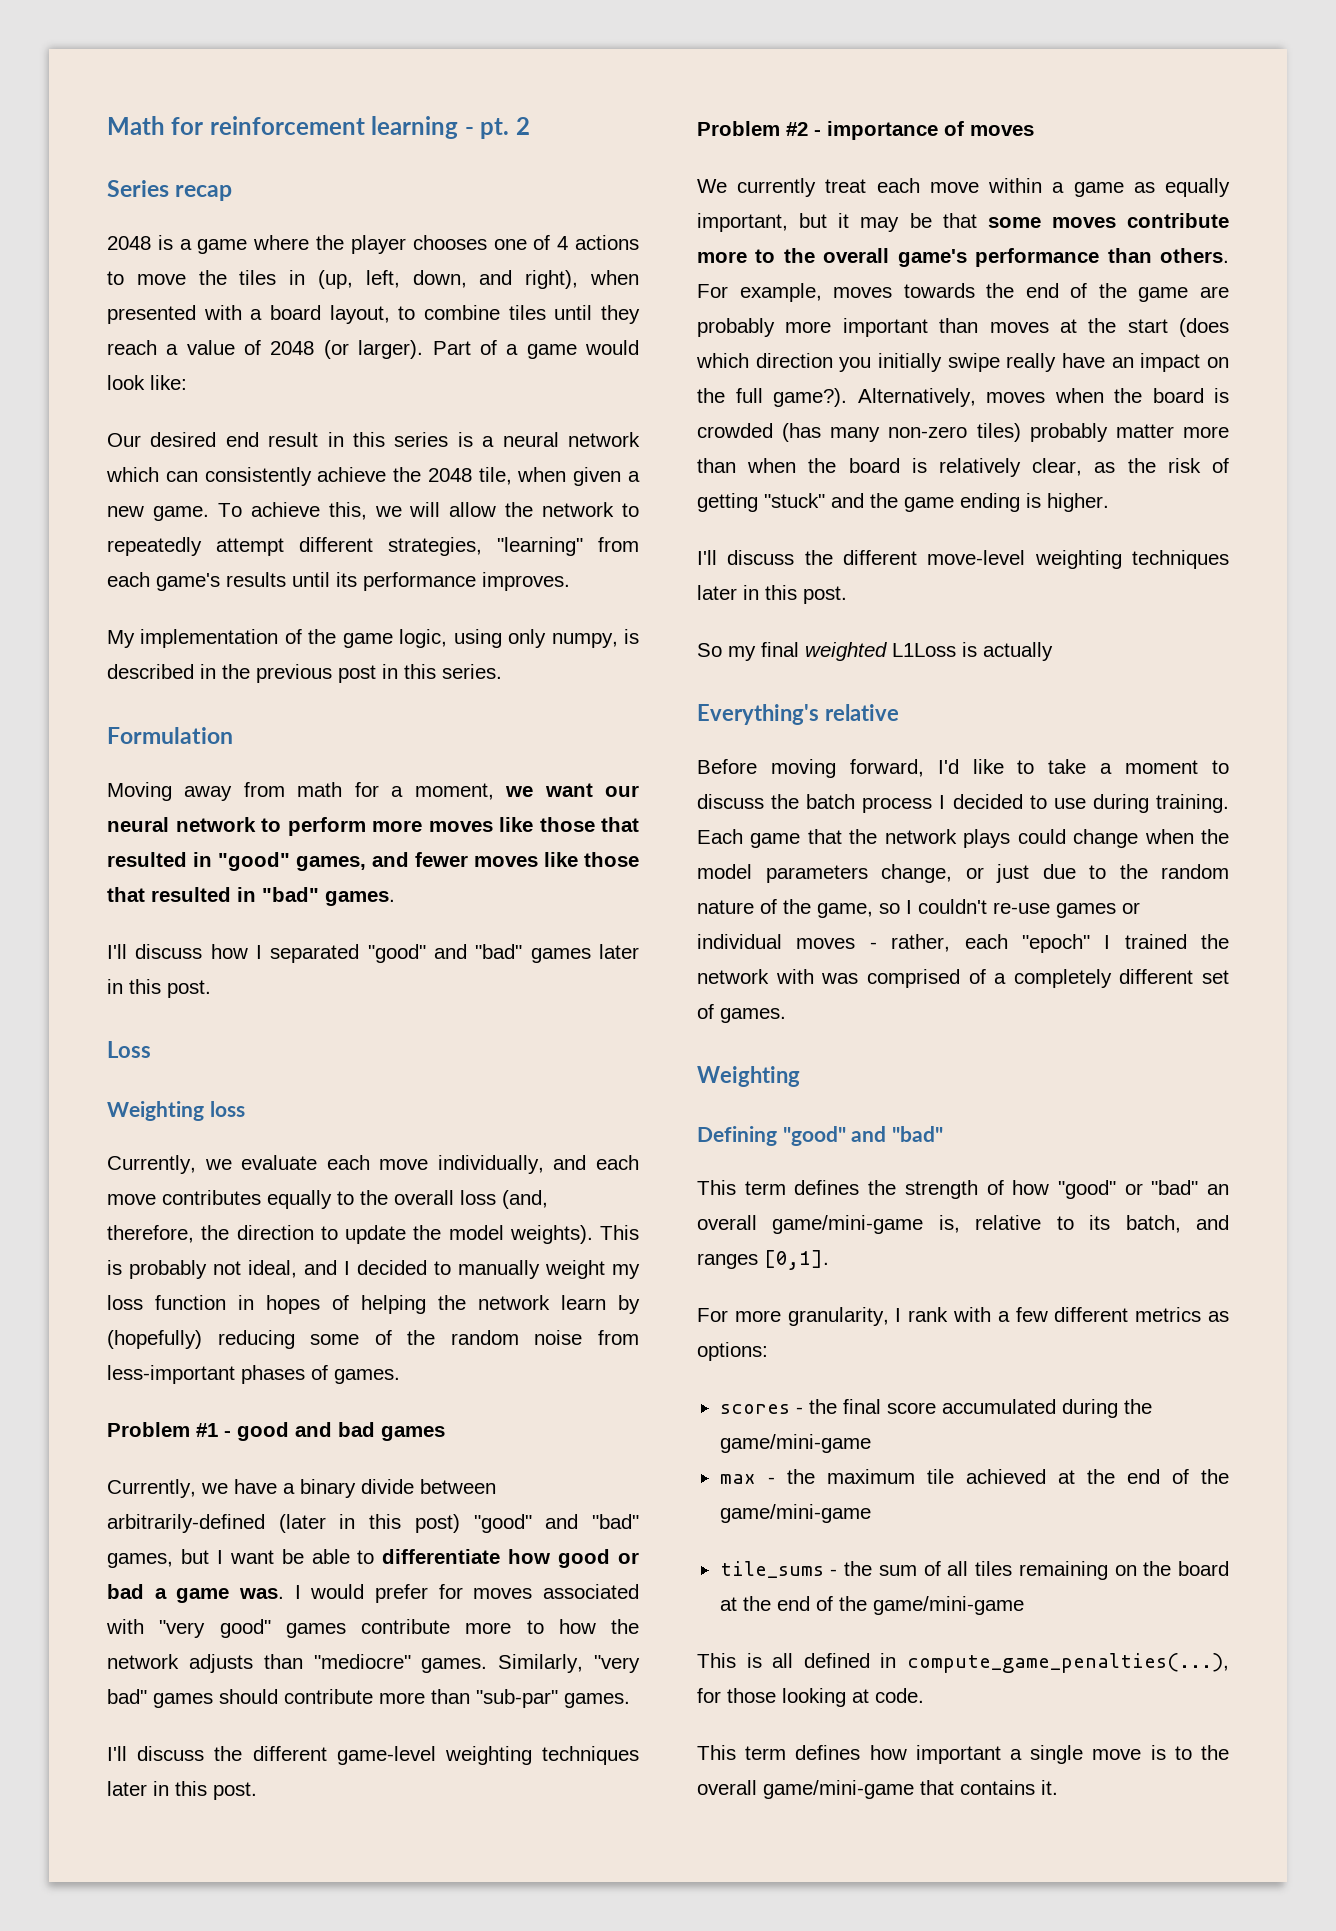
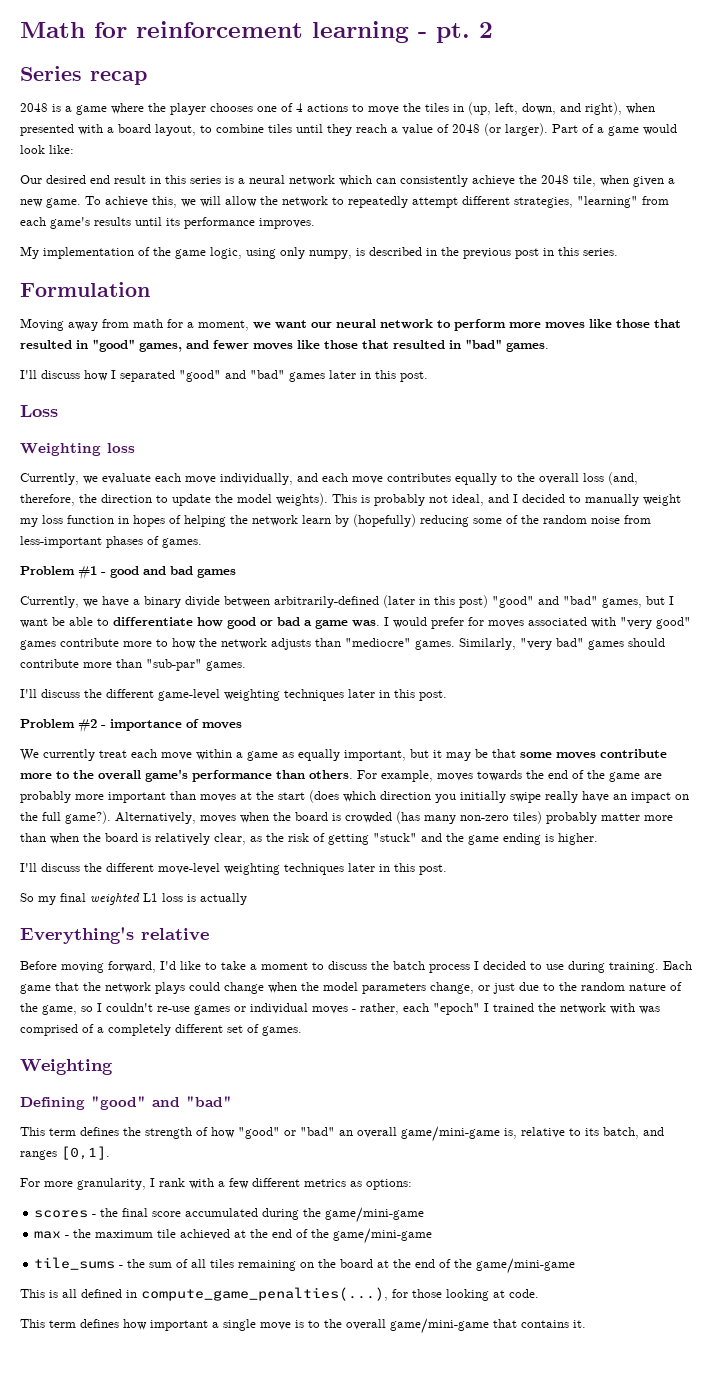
- So my final weighted L1Loss is actually
+ So my final weighted L1 loss is actually

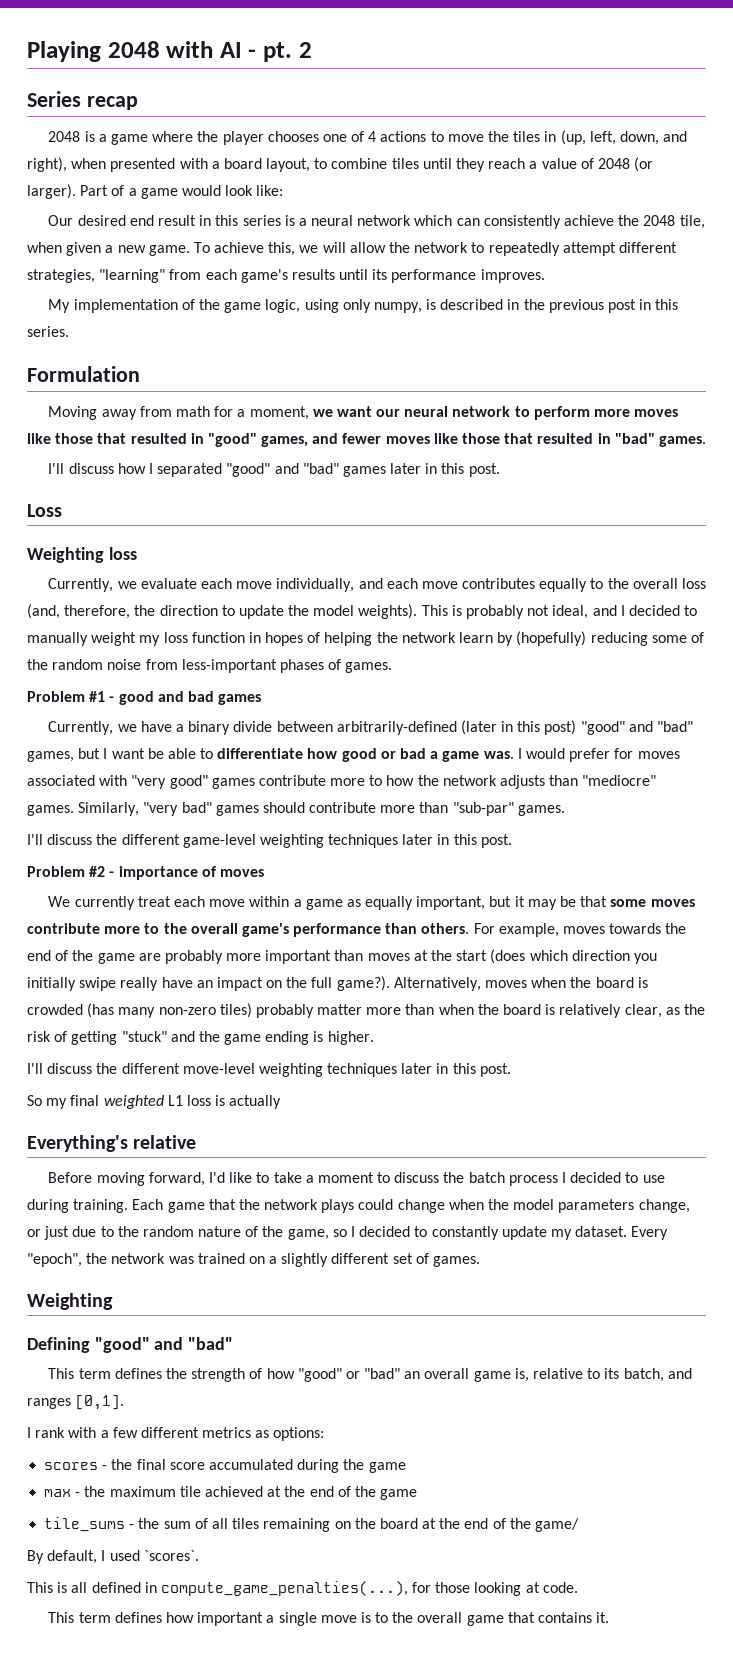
- Math for reinforcement learning - pt.
+ Playing 2048 with AI - pt.
- Each game that the network plays could change when the model parameters change, or just due to the random nature of the game, so I couldn't re-use games or individual moves - rather, each "epoch" I trained the network with was comprised of a completely different set of games.
+ Each game that the network plays could change when the model parameters change, or just due to the random nature of the game, so I decided to constantly update my dataset. Every "epoch", the network was trained on a slightly different set of games.
- This term defines the strength of how "good" or "bad" an overall game/mini-game is, relative to its batch, and ranges [0,1].
+ This term defines the strength of how "good" or "bad" an overall game is, relative to its batch, and ranges [0,1].
- For more granularity, I rank with a few different metrics as options:
+ I rank with a few different metrics as options:
- scores - the final score accumulated during the game/mini-game
+ scores - the final score accumulated during the game
- max - the maximum tile achieved at the end of the game/mini-game
+ max - the maximum tile achieved at the end of the game
- tile_sums - the sum of all tiles remaining on the board at the end of the game/mini-game
+ tile_sums - the sum of all tiles remaining on the board at the end of the game/
+ By default, I used `scores`.
- This term defines how important a single move is to the overall game/mini-game that contains it.
+ This term defines how important a single move is to the overall game that contains it.

